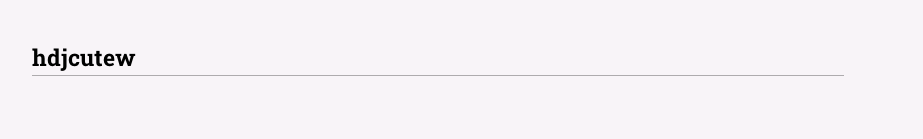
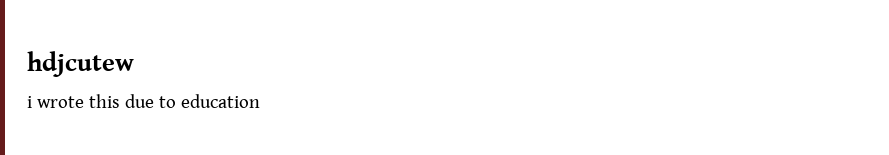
+ i wrote this due to education

